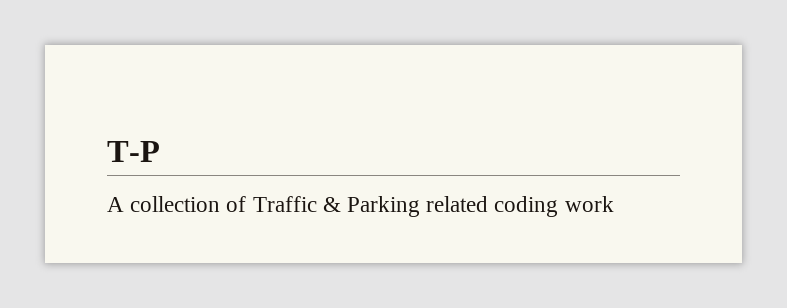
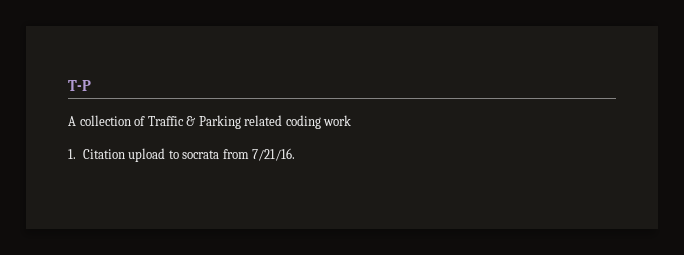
+ 1. Citation upload to socrata from 7/21/16.

